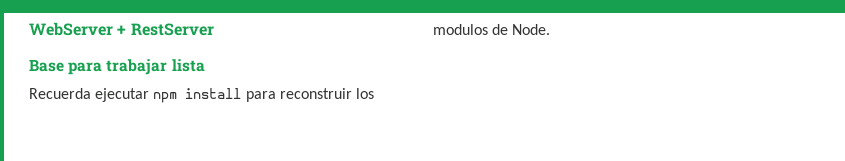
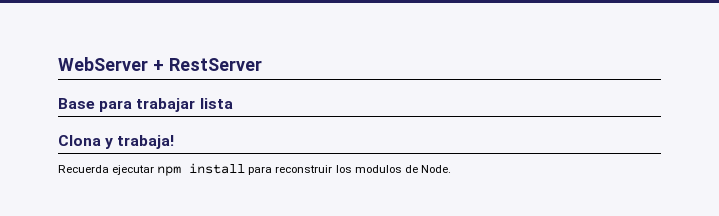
+ Clona y trabaja!

